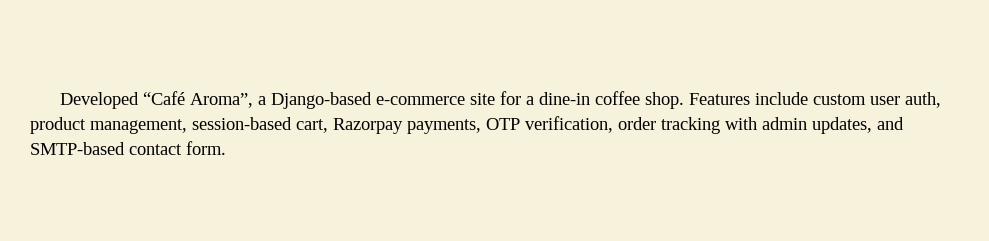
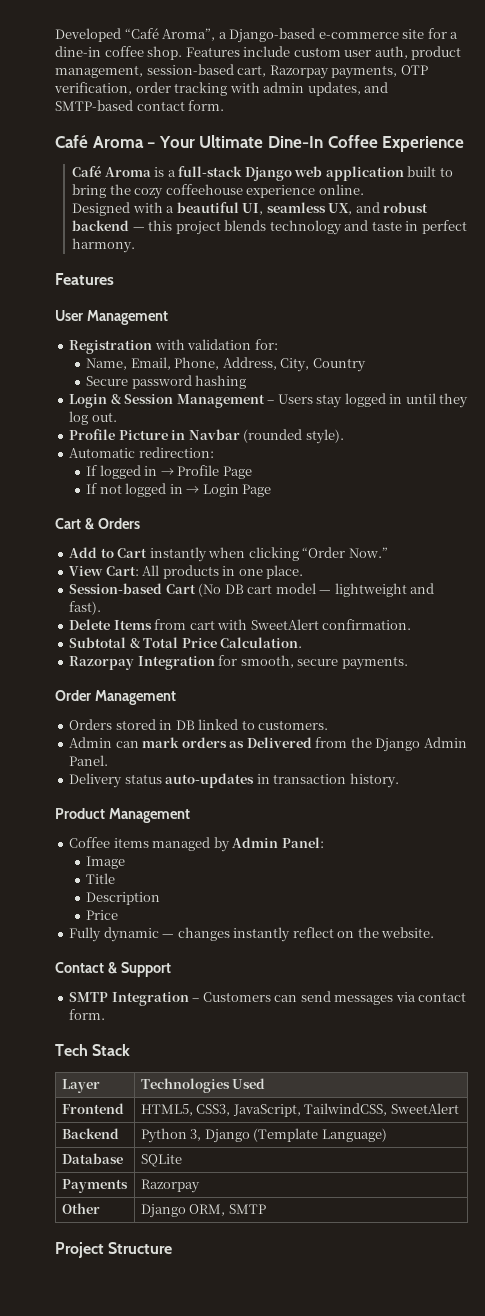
+ Café Aroma – Your Ultimate Dine-In Coffee Experience
+ Café Aroma is a full-stack Django web application built to bring the cozy coffeehouse experience online.
+ Designed with a beautiful UI, seamless UX, and robust backend — this project blends technology and taste in perfect harmony.
+ Features
+ User Management
+ Registration with validation for:
+ Name, Email, Phone, Address, City, Country
+ Secure password hashing
+ Login & Session Management – Users stay logged in until they log out.
+ Profile Picture in Navbar (rounded style).
+ Automatic redirection:
+ If logged in → Profile Page
+ If not logged in → Login Page
+ Cart & Orders
+ Add to Cart instantly when clicking “Order Now.”
+ View Cart: All products in one place.
+ Session-based Cart (No DB cart model — lightweight and fast).
+ Delete Items from cart with SweetAlert confirmation.
+ Subtotal & Total Price Calculation.
+ Razorpay Integration for smooth, secure payments.
+ Order Management
+ Orders stored in DB linked to customers.
+ Admin can mark orders as Delivered from the Django Admin Panel.
+ Delivery status auto-updates in transaction history.
+ Product Management
+ Coffee items managed by Admin Panel:
+ Image
+ Title
+ Description
+ Price
+ Fully dynamic — changes instantly reflect on the website.
+ Contact & Support
+ SMTP Integration – Customers can send messages via contact form.
+ Tech Stack
+ Layer | Technologies Used
+ Frontend | HTML5, CSS3, JavaScript, TailwindCSS, SweetAlert
+ Backend | Python 3, Django (Template Language)
+ Database | SQLite
+ Payments | Razorpay
+ Other | Django ORM, SMTP
+ Project Structure

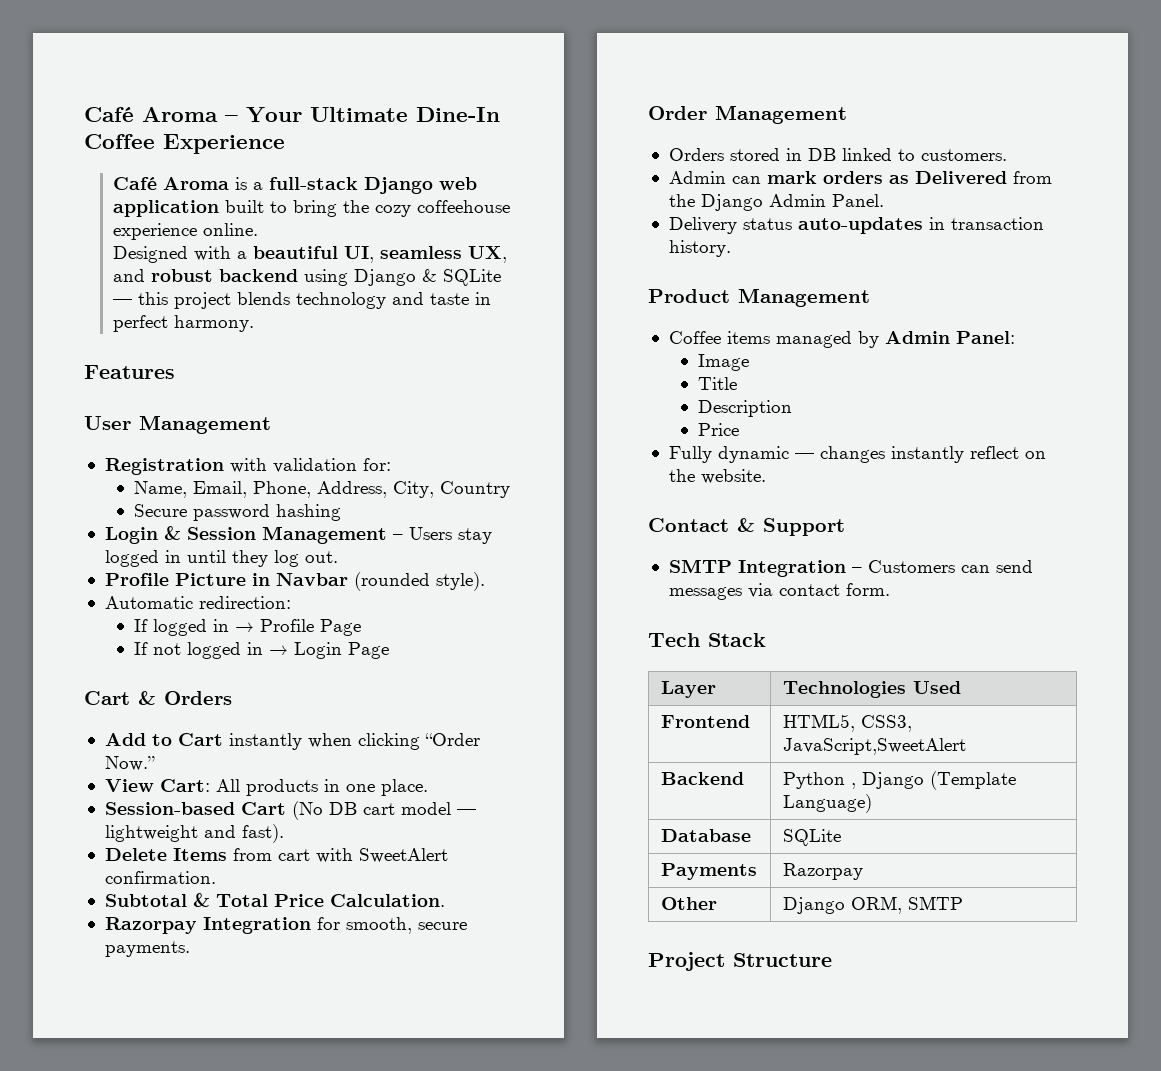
- Developed “Café Aroma”, a Django-based e-commerce site for a dine-in coffee shop. Features include custom user auth, product management, session-based cart, Razorpay payments, OTP verification, order tracking with admin updates, and SMTP-based contact form.
- Designed with a beautiful UI, seamless UX, and robust backend — this project blends technology and taste in perfect harmony.
+ Designed with a beautiful UI, seamless UX, and robust backend using Django & SQLite — this project blends technology and taste in perfect harmony.
- Frontend | HTML5, CSS3, JavaScript, TailwindCSS, SweetAlert
+ Frontend | HTML5, CSS3, JavaScript,SweetAlert
- Backend | Python 3, Django (Template Language)
+ Backend | Python , Django (Template Language)

